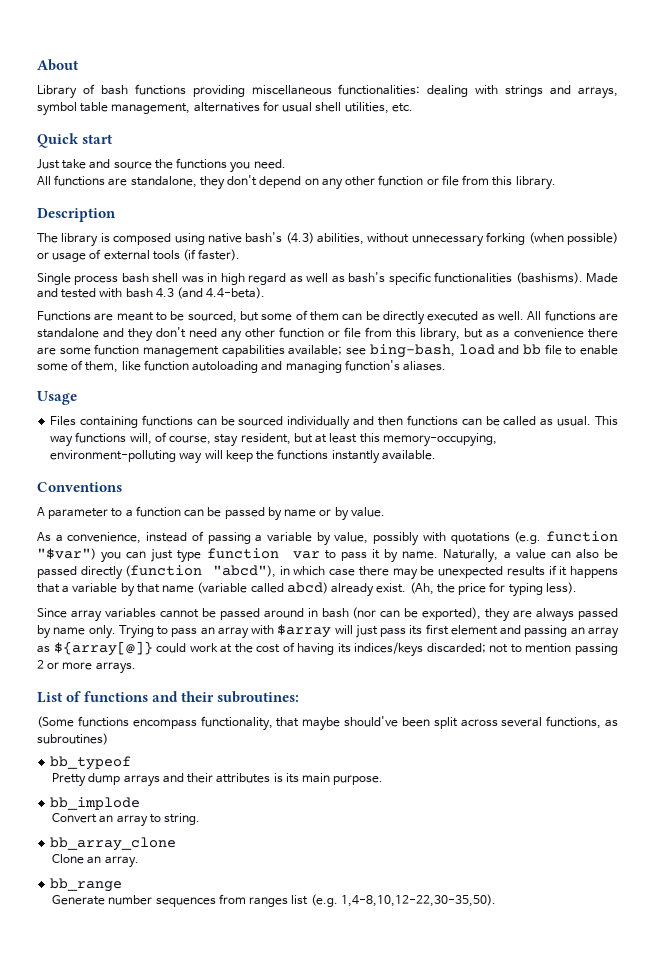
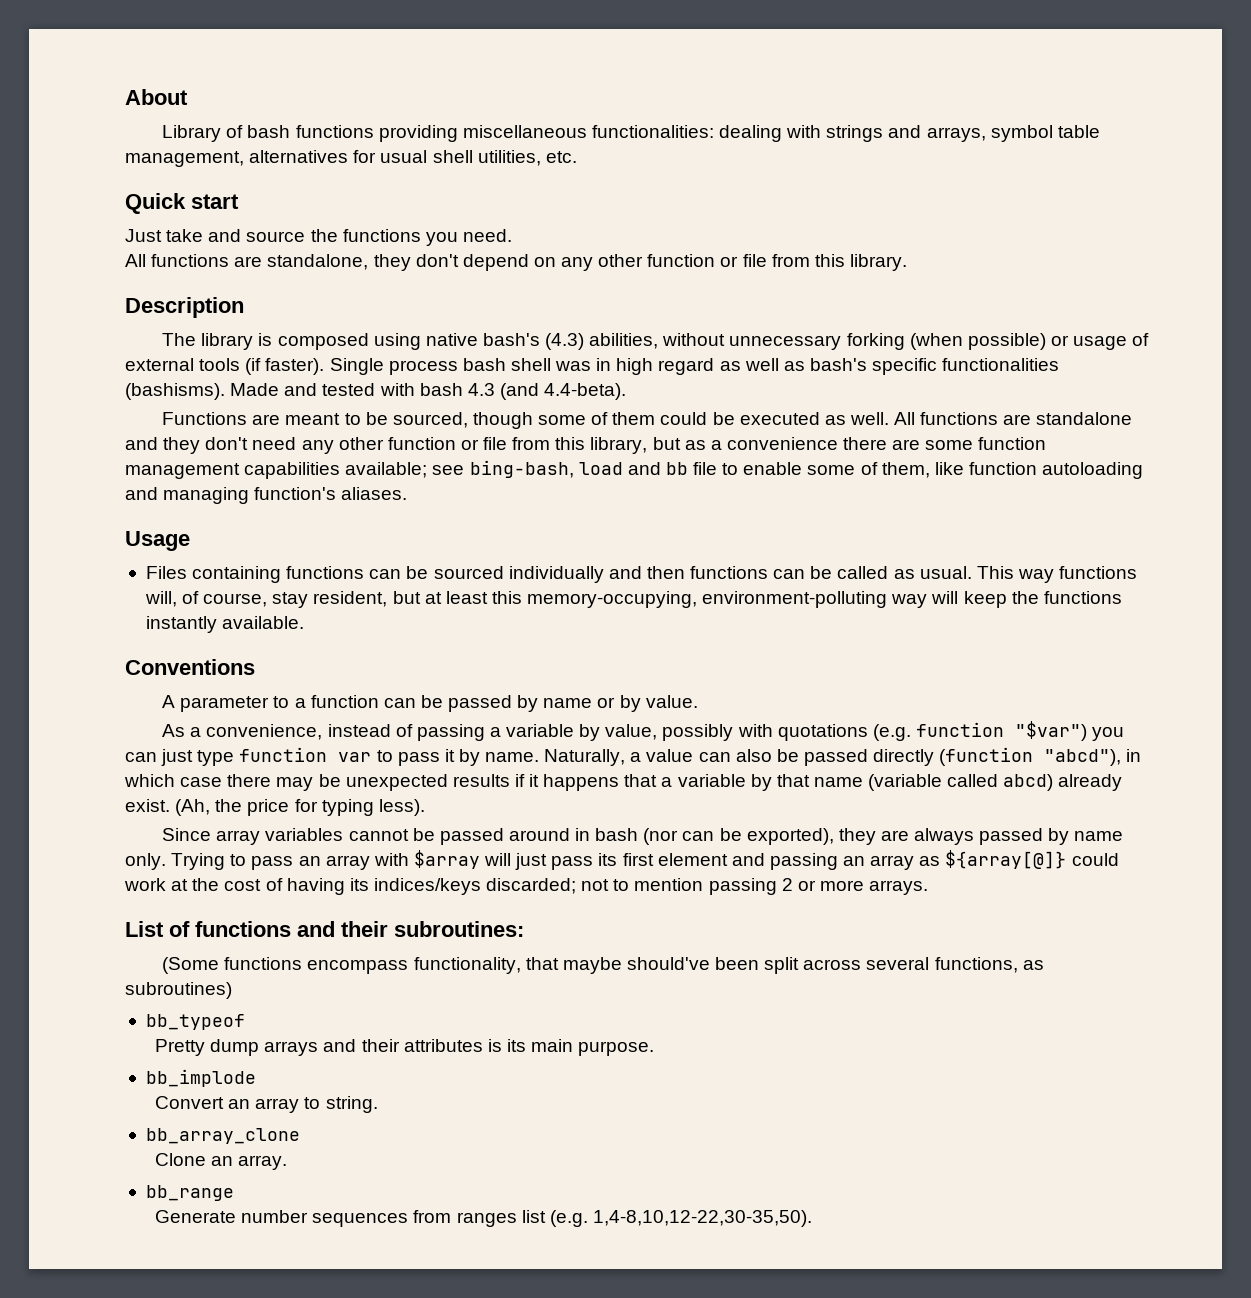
- The library is composed using native bash's (4.3) abilities, without unnecessary forking (when possible) or usage of external tools (if faster).
- Single process bash shell was in high regard as well as bash's specific functionalities (bashisms).
+ The library is composed using native bash's (4.3) abilities, without unnecessary forking (when possible) or usage of external tools (if faster). Single process bash shell was in high regard as well as bash's specific functionalities (bashisms).
- Functions are meant to be sourced, but some of them can be directly executed as well.
+ Functions are meant to be sourced, though some of them could be executed as well.

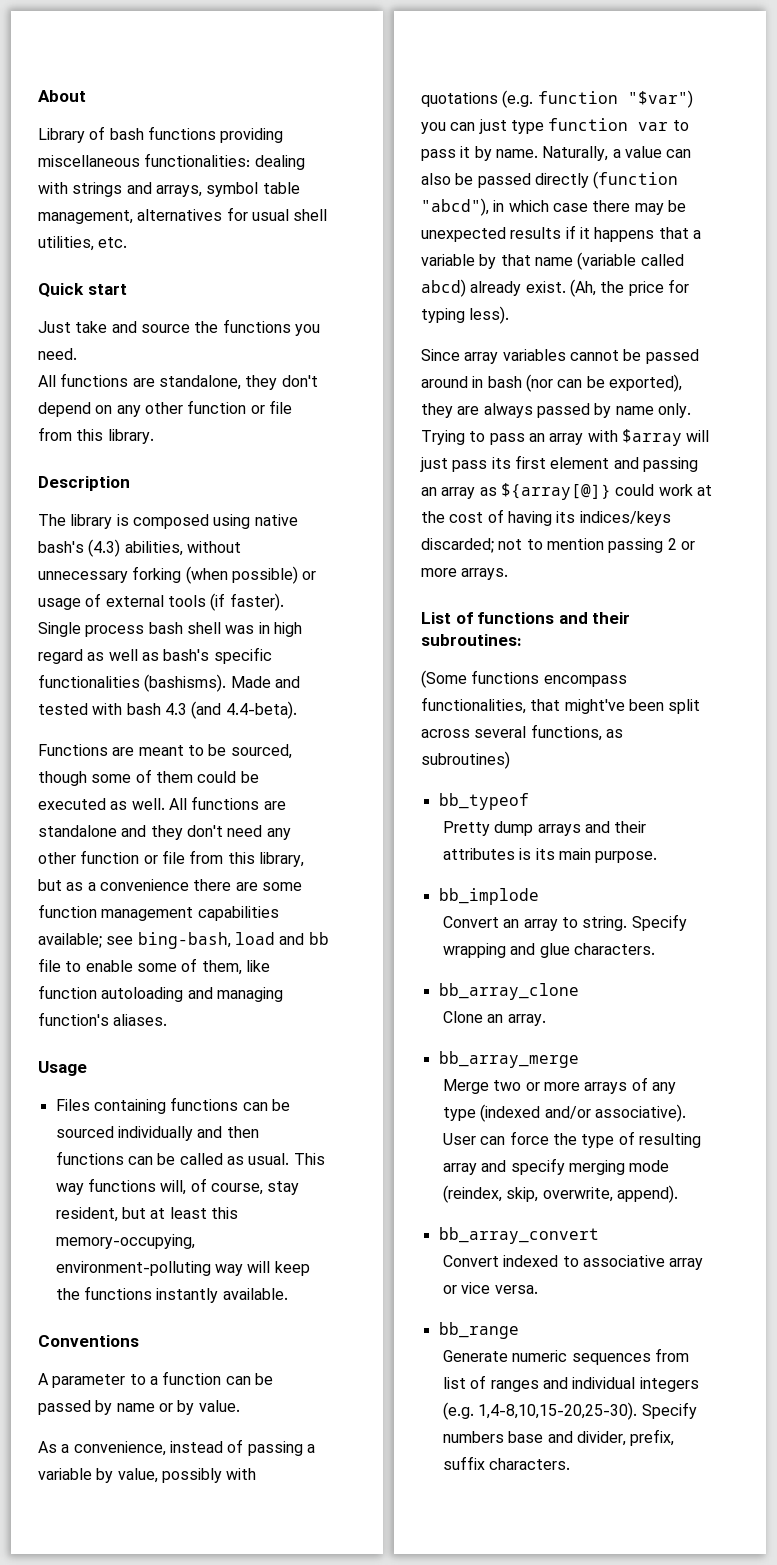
- (Some functions encompass functionality, that maybe should've been split across several functions, as subroutines)
+ (Some functions encompass functionalities, that might've been split across several functions, as subroutines)
+ Specify wrapping and glue characters.
+ bb_array_merge
+ Merge two or more arrays of any type (indexed and/or associative). User can force the type of resulting array and specify merging mode (reindex, skip, overwrite, append).
+ bb_array_convert
+ Convert indexed to associative array or vice versa.
- Generate number sequences from ranges list (e.g. 1,4-8,10,12-22,30-35,50).
+ Generate numeric sequences from list of ranges and individual integers (e.g. 1,4-8,10,15-20,25-30). Specify numbers base and divider, prefix, suffix characters.

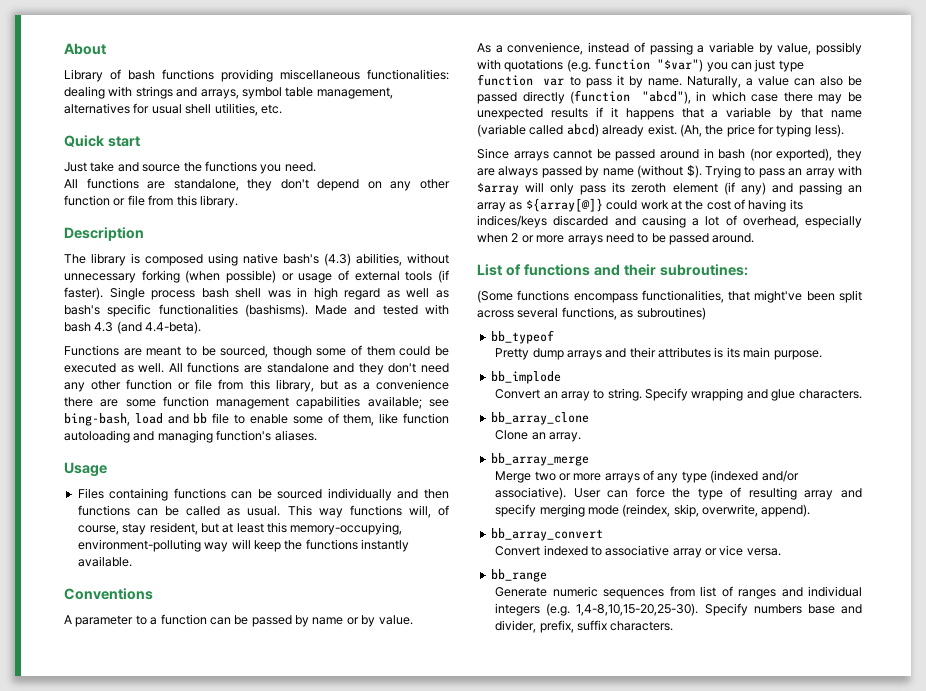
- Since array variables cannot be passed around in bash (nor can be exported), they are always passed by name only.
+ Since arrays cannot be passed around in bash (nor exported), they are always passed by name (without $).
- Trying to pass an array with $array will just pass its first element and passing an array as ${array[@]} could work at the cost of having its indices/keys discarded; not to mention passing 2 or more arrays.
+ Trying to pass an array with $array will only pass its zeroth element (if any) and passing an array as ${array[@]} could work at the cost of having its indices/keys discarded and causing a lot of overhead, especially when 2 or more arrays need to be passed around.

